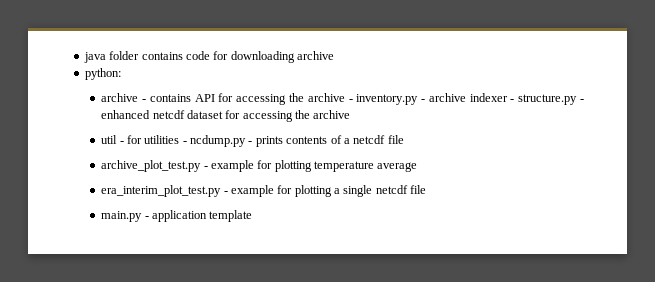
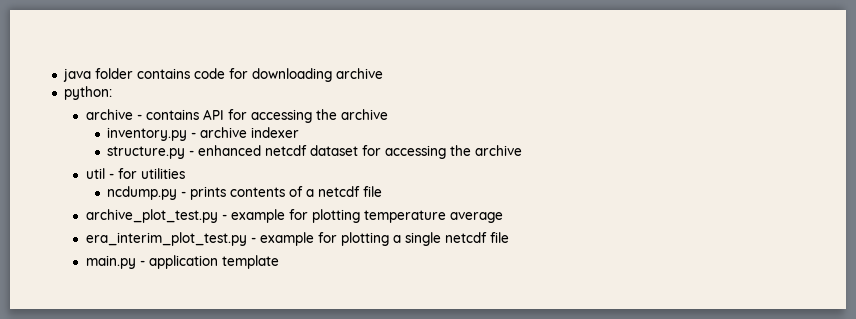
- archive - contains API for accessing the archive - inventory.py - archive indexer - structure.py - enhanced netcdf dataset for accessing the archive
+ archive - contains API for accessing the archive
+ inventory.py - archive indexer
+ structure.py - enhanced netcdf dataset for accessing the archive
- util - for utilities - ncdump.py - prints contents of a netcdf file
+ util - for utilities
+ ncdump.py - prints contents of a netcdf file

